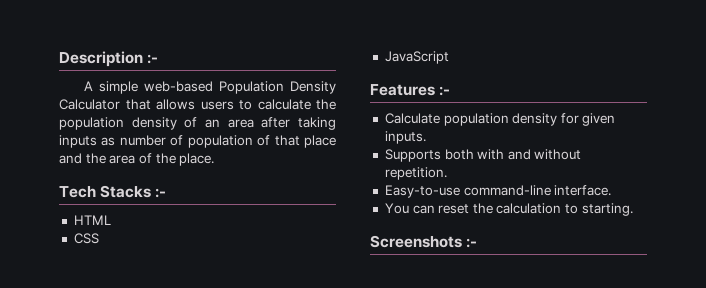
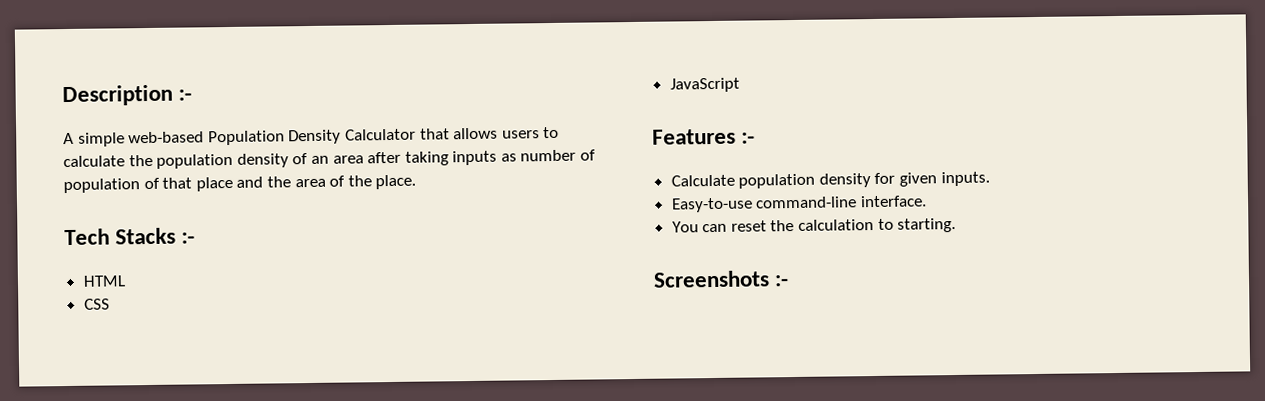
- Supports both with and without repetition.

